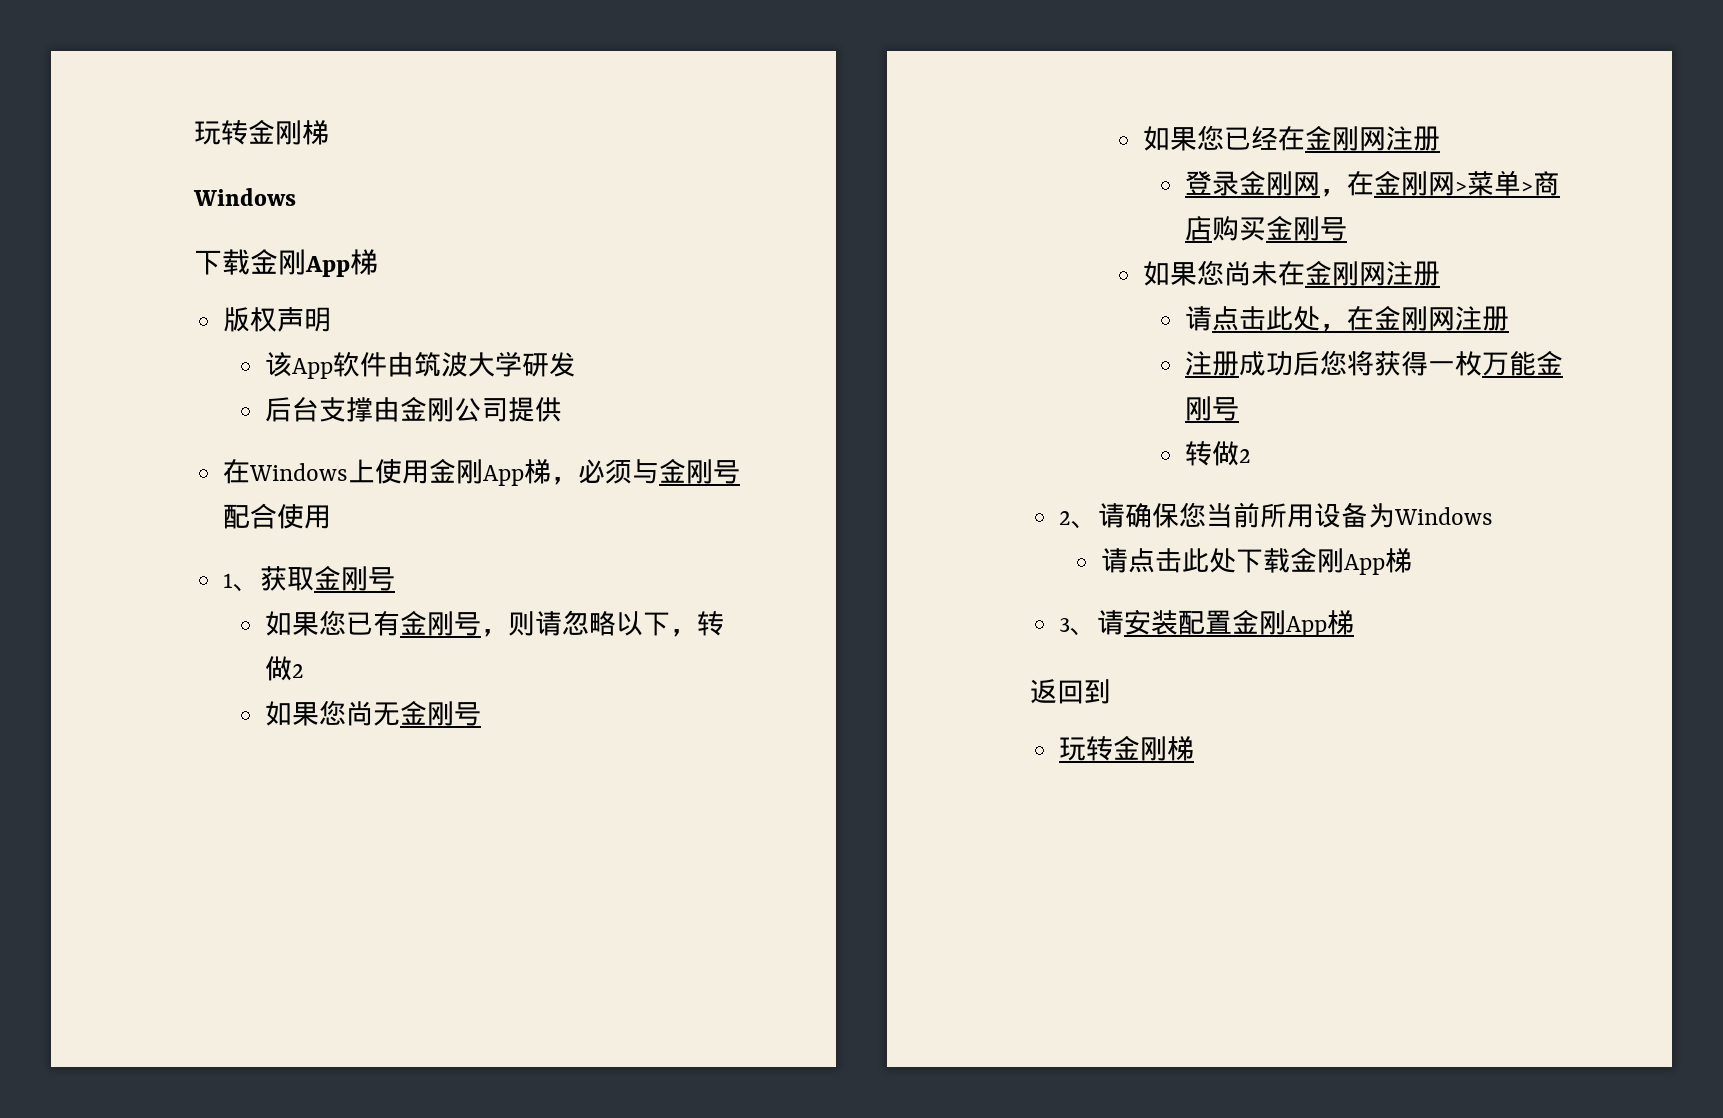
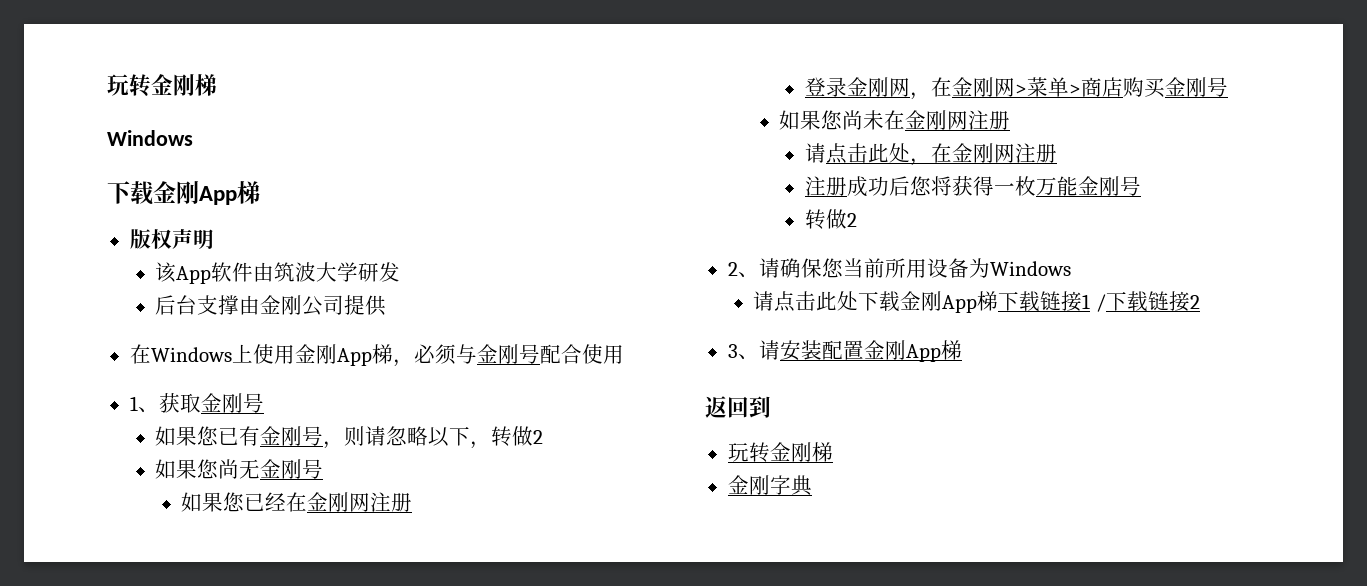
- 请点击此处下载金刚App梯
+ 请点击此处下载金刚App梯下载链接1 /下载链接2
+ 金刚字典

